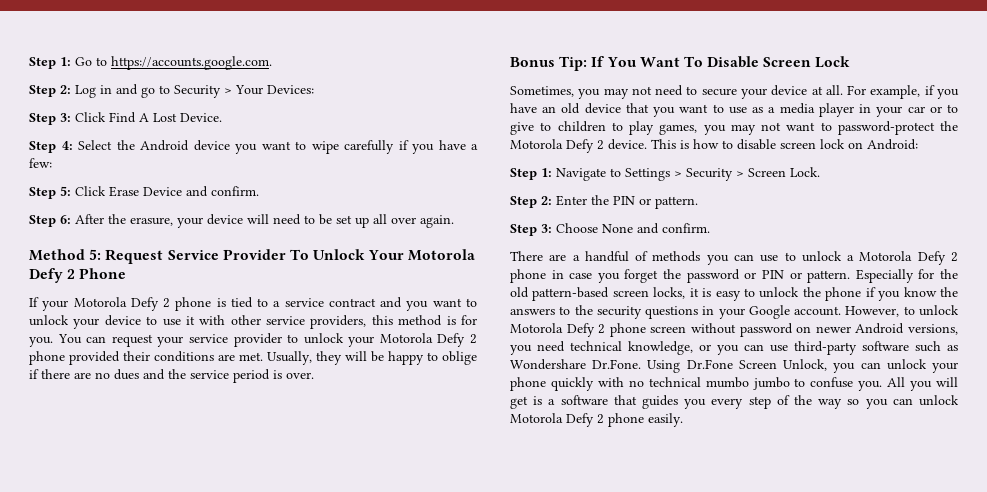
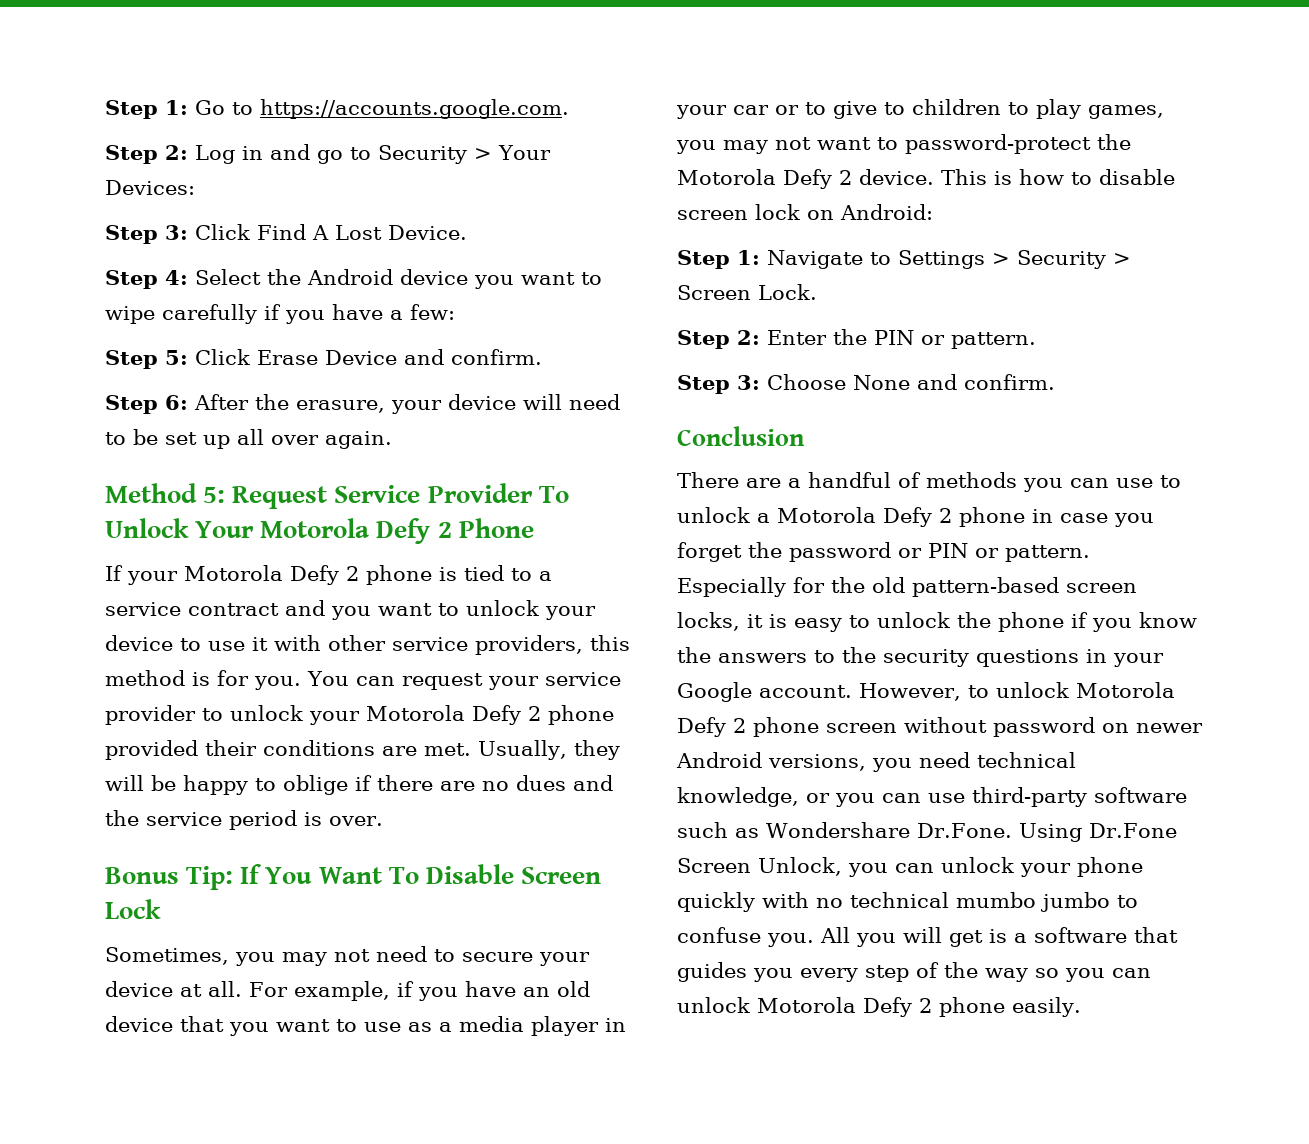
+ Conclusion

